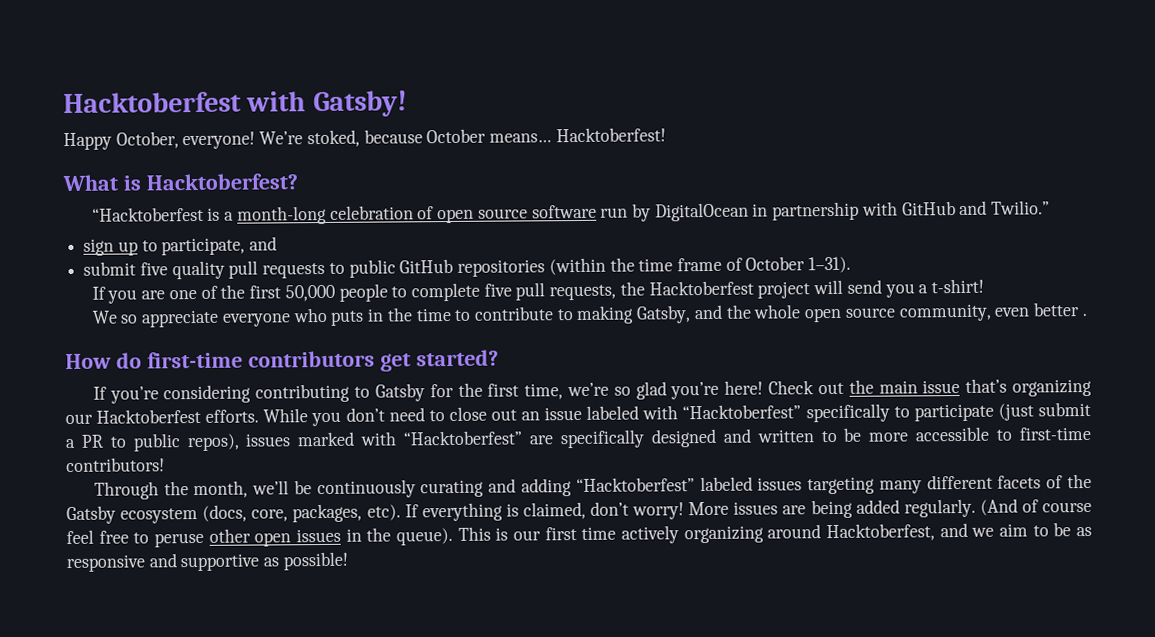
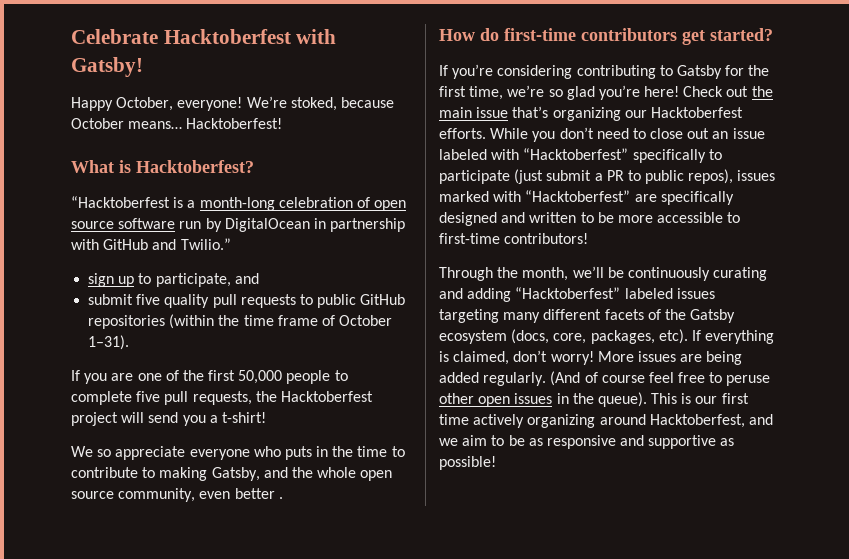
- Hacktoberfest with Gatsby!
+ Celebrate Hacktoberfest with Gatsby!

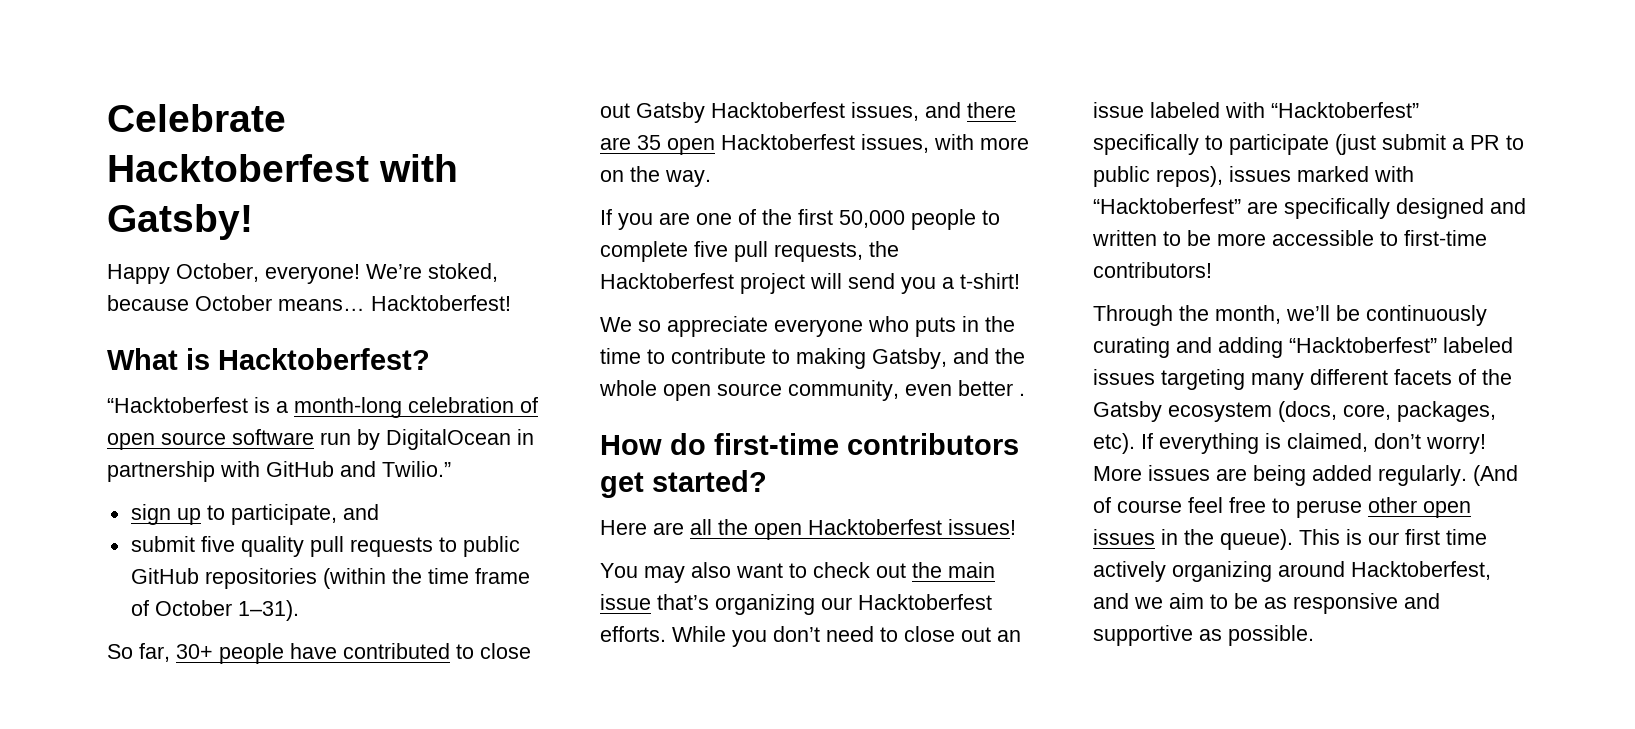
+ So far, 30+ people have contributed to close out Gatsby Hacktoberfest issues, and there are 35 open Hacktoberfest issues, with more on the way.
- If you’re considering contributing to Gatsby for the first time, we’re so glad you’re here! Check out the main issue that’s organizing our Hacktoberfest efforts.
+ Here are all the open Hacktoberfest issues!
+ You may also want to check out the main issue that’s organizing our Hacktoberfest efforts.
- This is our first time actively organizing around Hacktoberfest, and we aim to be as responsive and supportive as possible!
+ This is our first time actively organizing around Hacktoberfest, and we aim to be as responsive and supportive as possible.

